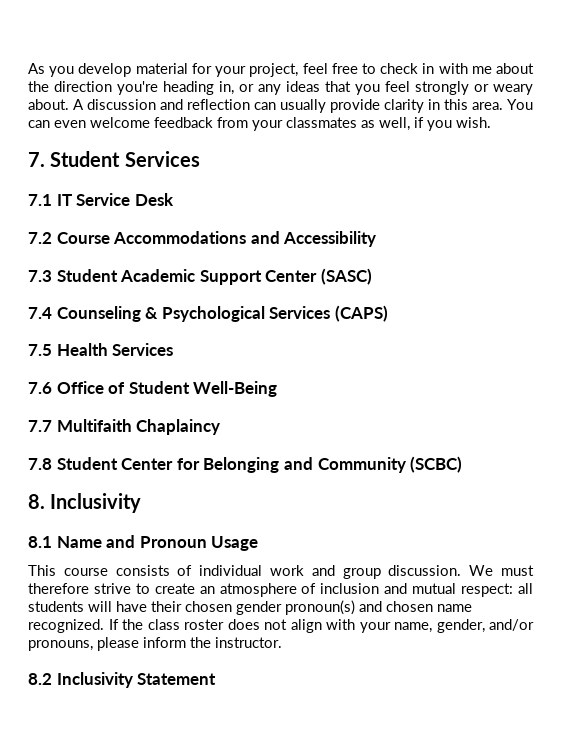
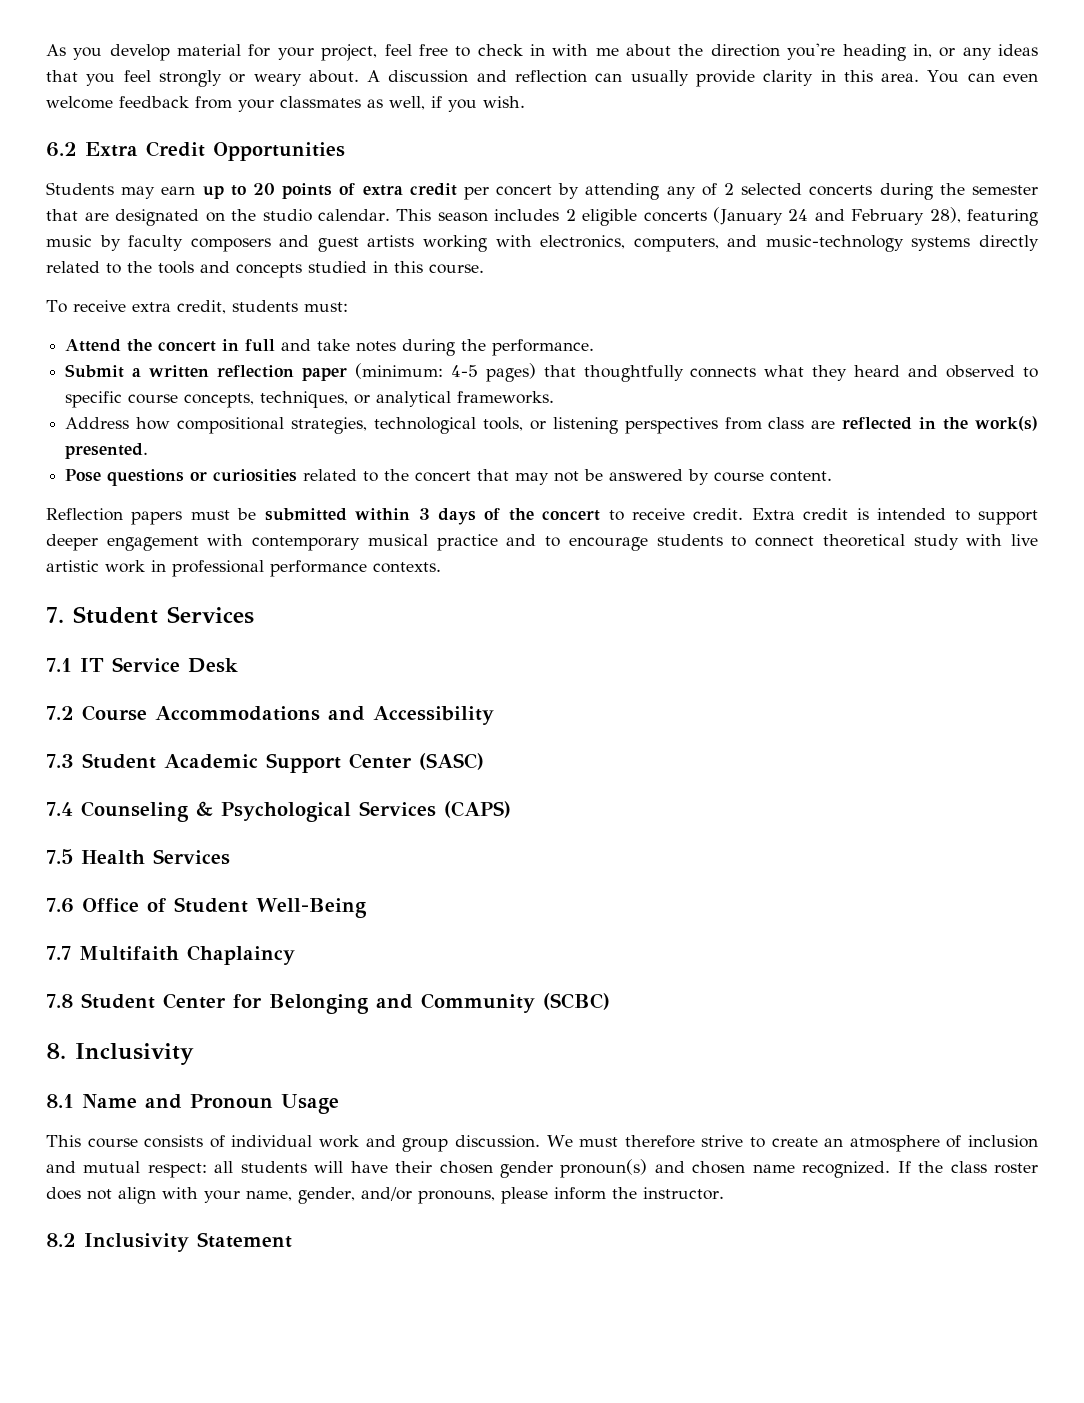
+ 6.2 Extra Credit Opportunities
+ Students may earn up to 20 points of extra credit per concert by attending any of 2 selected concerts during the semester that are designated on the studio calendar. This season includes 2 eligible concerts (January 24 and February 28), featuring music by faculty composers and guest artists working with electronics, computers, and music-technology systems directly related to the tools and concepts studied in this course.
+ To receive extra credit, students must:
+ Attend the concert in full and take notes during the performance.
+ Submit a written reflection paper (minimum: 4-5 pages) that thoughtfully connects what they heard and observed to specific course concepts, techniques, or analytical frameworks.
+ Address how compositional strategies, technological tools, or listening perspectives from class are reflected in the work(s) presented.
+ Pose questions or curiosities related to the concert that may not be answered by course content.
+ Reflection papers must be submitted within 3 days of the concert to receive credit. Extra credit is intended to support deeper engagement with contemporary musical practice and to encourage students to connect theoretical study with live artistic work in professional performance contexts.

